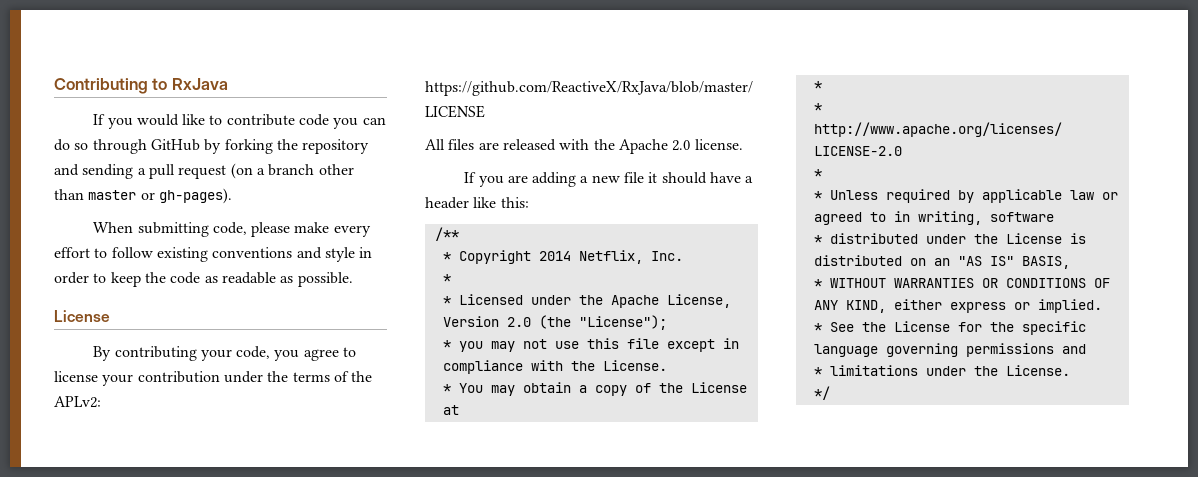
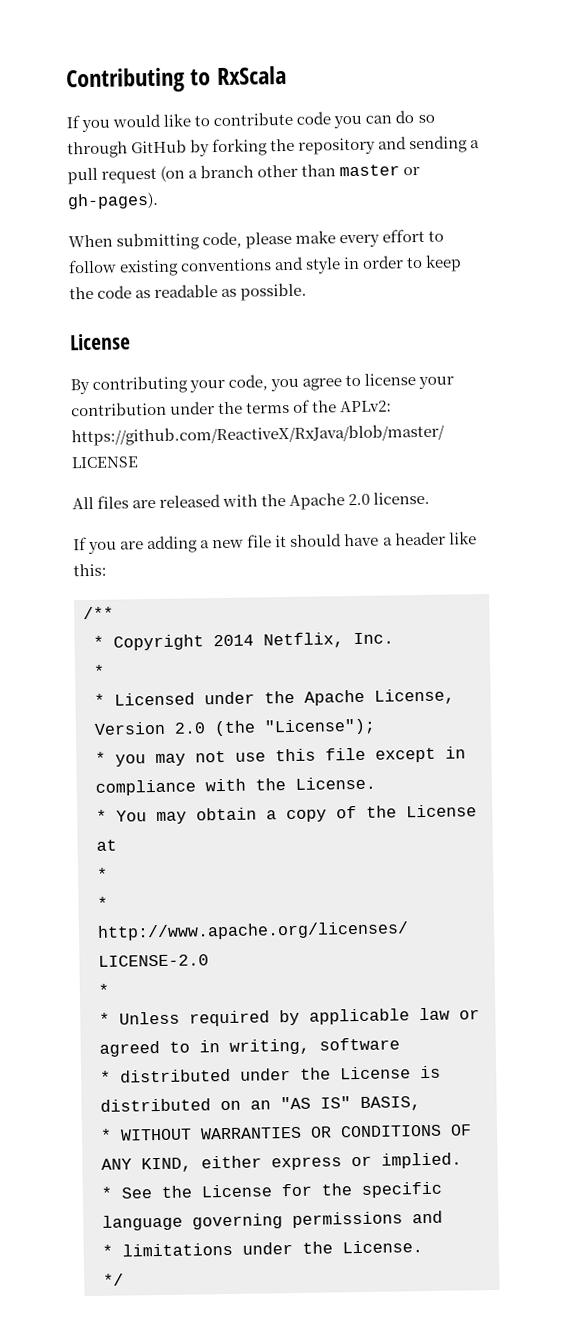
- Contributing to RxJava
+ Contributing to RxScala

